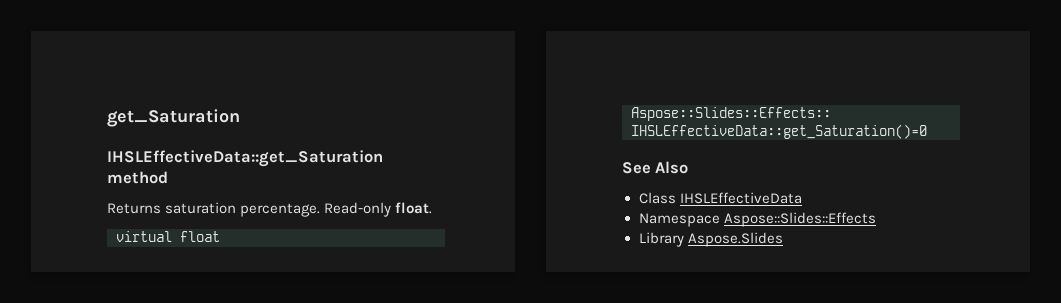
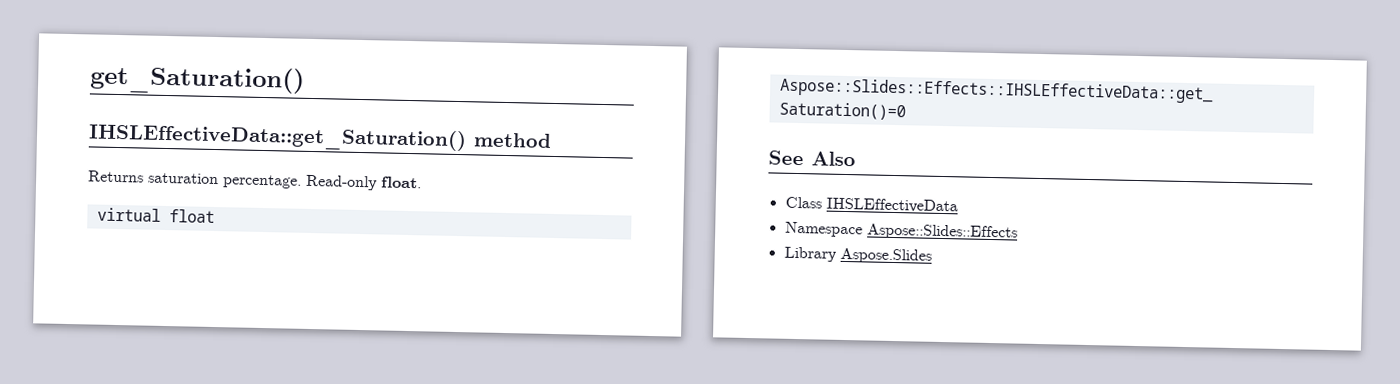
- get_Saturation
- IHSLEffectiveData::get_Saturation method
+ get_Saturation()
+ IHSLEffectiveData::get_Saturation() method

